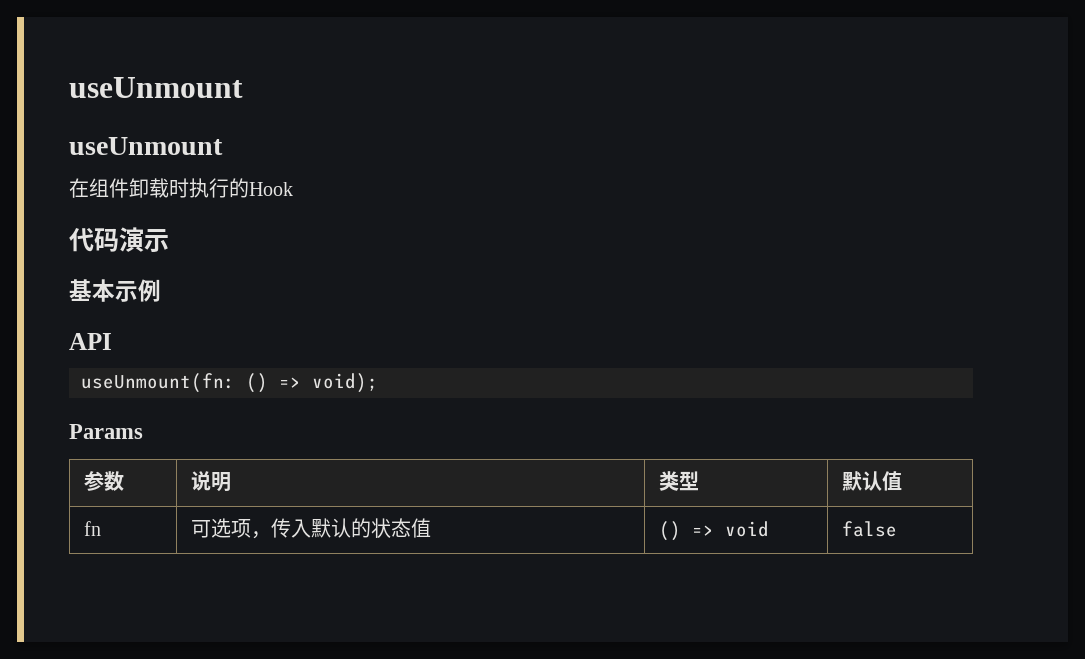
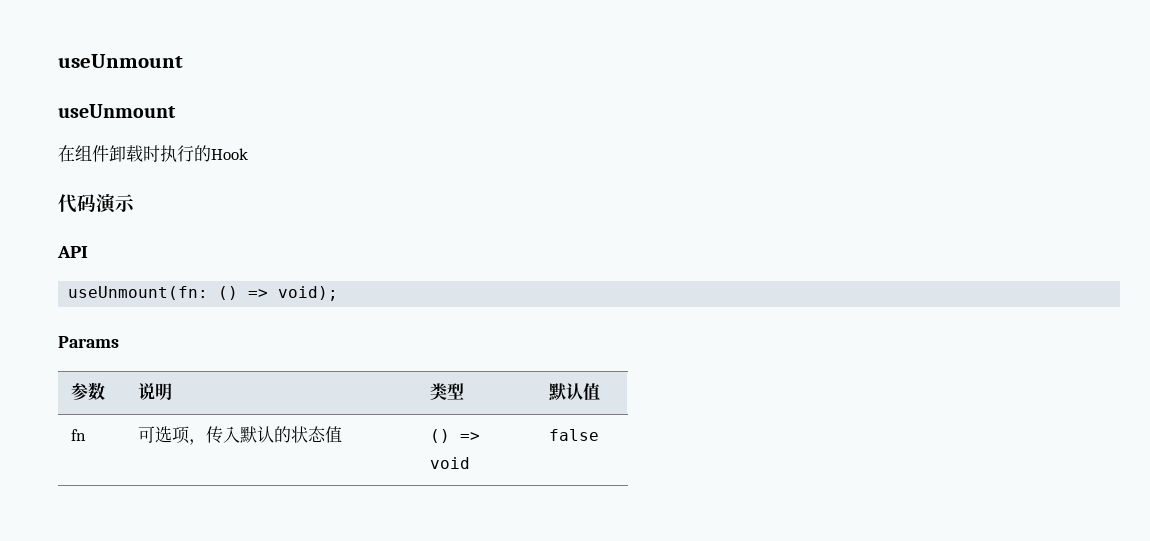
- 基本示例

